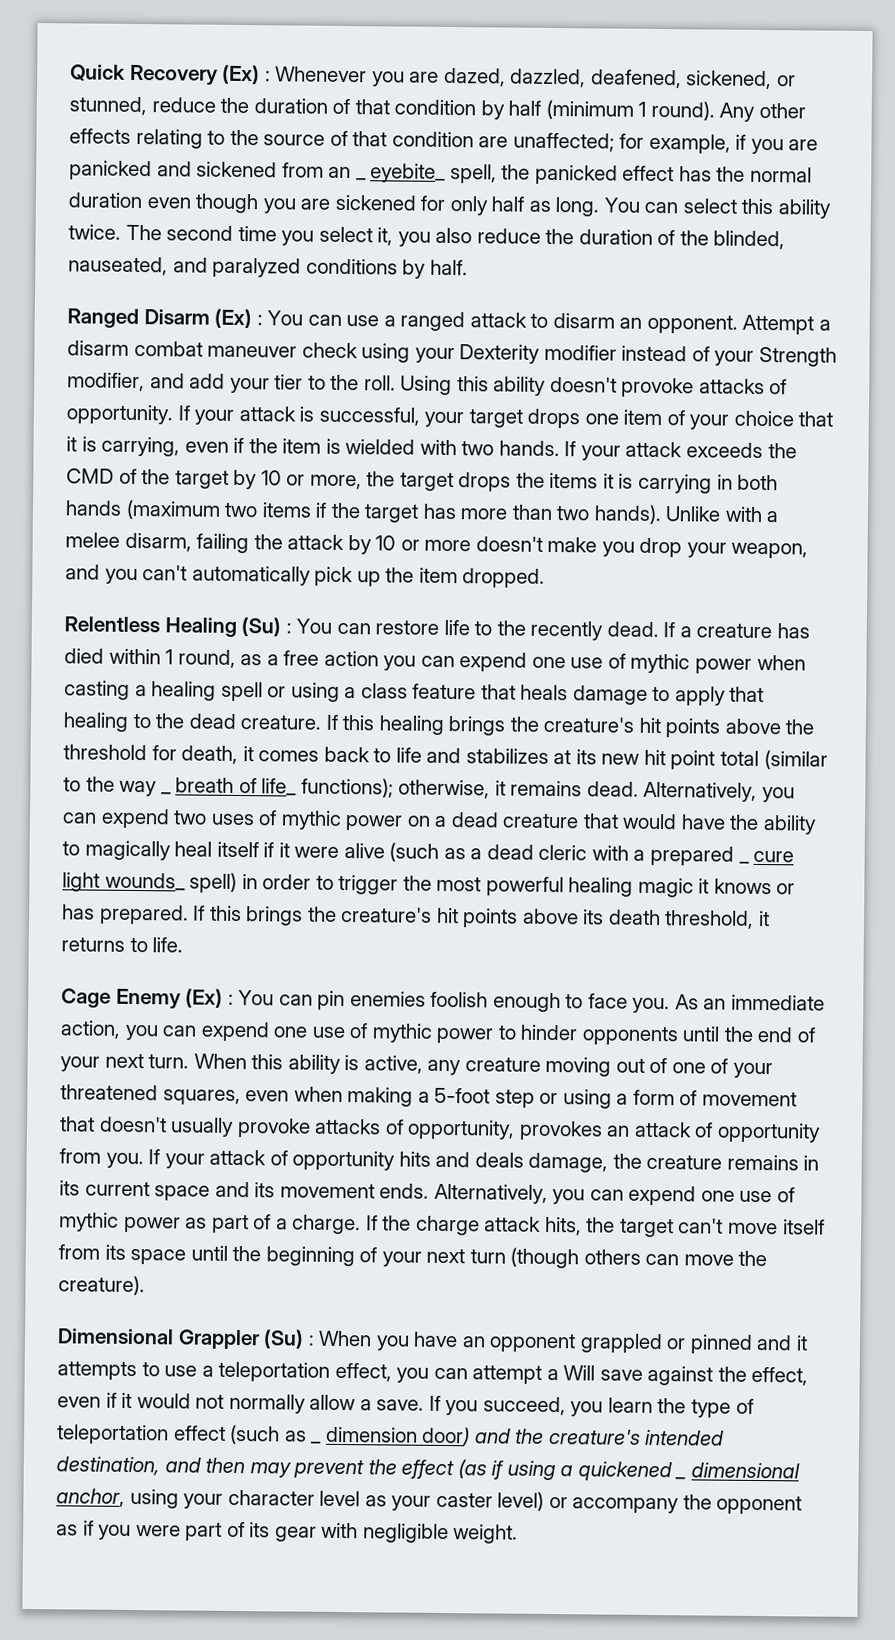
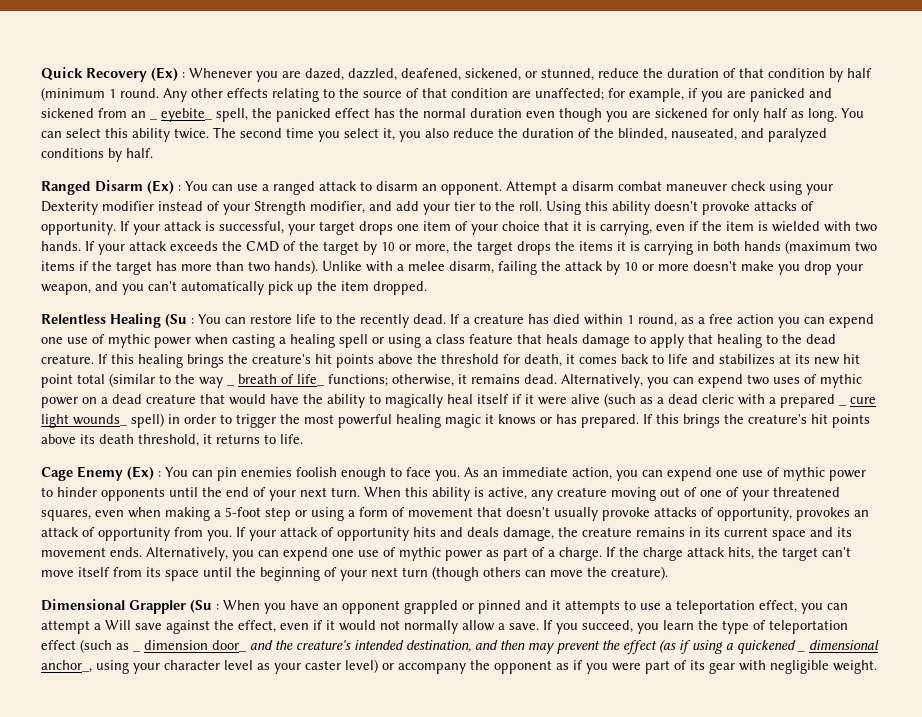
- Quick Recovery (Ex) : Whenever you are dazed, dazzled, deafened, sickened, or stunned, reduce the duration of that condition by half (minimum 1 round).
+ Quick Recovery (Ex) : Whenever you are dazed, dazzled, deafened, sickened, or stunned, reduce the duration of that condition by half (minimum 1 round.
- Relentless Healing (Su) : You can restore life to the recently dead.
+ Relentless Healing (Su : You can restore life to the recently dead.
- If this healing brings the creature's hit points above the threshold for death, it comes back to life and stabilizes at its new hit point total (similar to the way _ breath of life_ functions); otherwise, it remains dead.
+ If this healing brings the creature's hit points above the threshold for death, it comes back to life and stabilizes at its new hit point total (similar to the way _ breath of life_ functions; otherwise, it remains dead.
- Dimensional Grappler (Su) : When you have an opponent grappled or pinned and it attempts to use a teleportation effect, you can attempt a Will save against the effect, even if it would not normally allow a save.
+ Dimensional Grappler (Su : When you have an opponent grappled or pinned and it attempts to use a teleportation effect, you can attempt a Will save against the effect, even if it would not normally allow a save.
- If you succeed, you learn the type of teleportation effect (such as _ dimension door) and the creature's intended destination, and then may prevent the effect (as if using a quickened _ dimensional anchor, using your character level as your caster level) or accompany the opponent as if you were part of its gear with negligible weight.
+ If you succeed, you learn the type of teleportation effect (such as _ dimension door_ and the creature's intended destination, and then may prevent the effect (as if using a quickened _ dimensional anchor_, using your character level as your caster level) or accompany the opponent as if you were part of its gear with negligible weight.

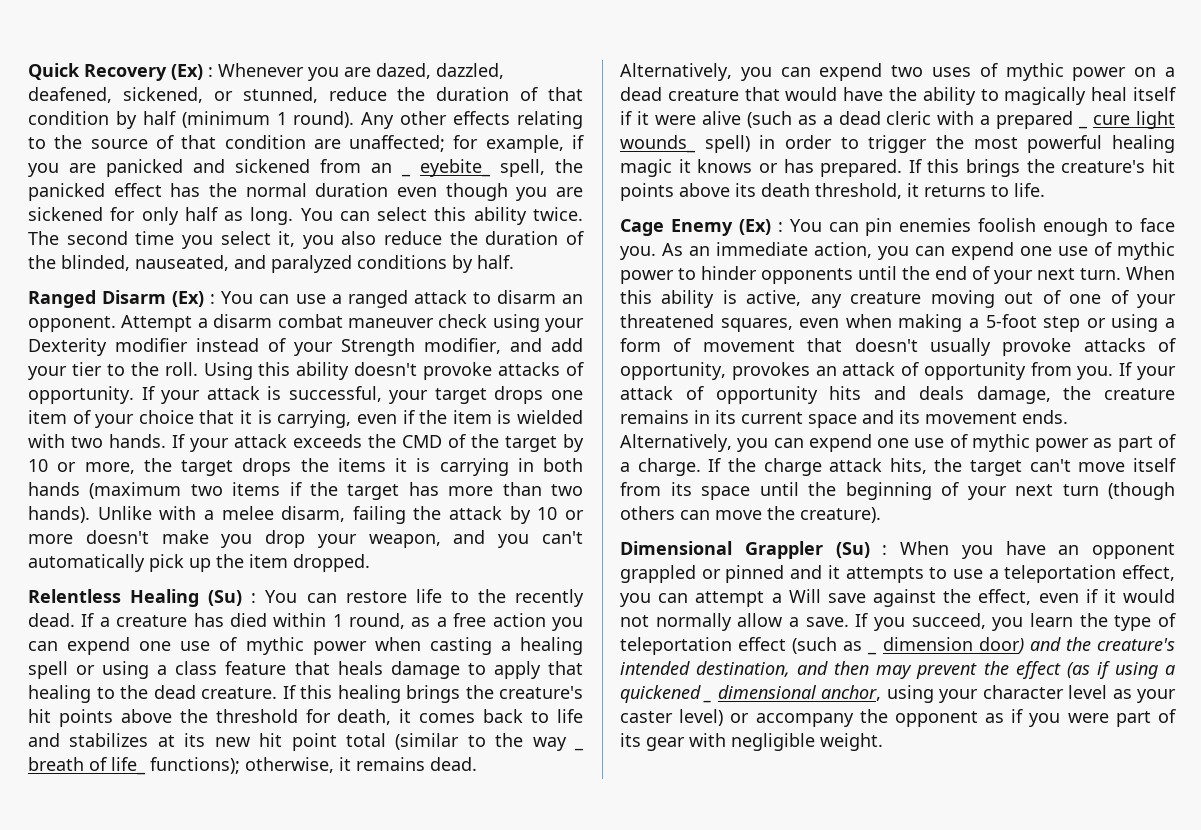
- Quick Recovery (Ex) : Whenever you are dazed, dazzled, deafened, sickened, or stunned, reduce the duration of that condition by half (minimum 1 round.
+ Quick Recovery (Ex) : Whenever you are dazed, dazzled, deafened, sickened, or stunned, reduce the duration of that condition by half (minimum 1 round).
- Relentless Healing (Su : You can restore life to the recently dead.
+ Relentless Healing (Su) : You can restore life to the recently dead.
- If this healing brings the creature's hit points above the threshold for death, it comes back to life and stabilizes at its new hit point total (similar to the way _ breath of life_ functions; otherwise, it remains dead.
+ If this healing brings the creature's hit points above the threshold for death, it comes back to life and stabilizes at its new hit point total (similar to the way _ breath of life_ functions); otherwise, it remains dead.
- Dimensional Grappler (Su : When you have an opponent grappled or pinned and it attempts to use a teleportation effect, you can attempt a Will save against the effect, even if it would not normally allow a save.
+ Dimensional Grappler (Su) : When you have an opponent grappled or pinned and it attempts to use a teleportation effect, you can attempt a Will save against the effect, even if it would not normally allow a save.
- If you succeed, you learn the type of teleportation effect (such as _ dimension door_ and the creature's intended destination, and then may prevent the effect (as if using a quickened _ dimensional anchor_, using your character level as your caster level) or accompany the opponent as if you were part of its gear with negligible weight.
+ If you succeed, you learn the type of teleportation effect (such as _ dimension door) and the creature's intended destination, and then may prevent the effect (as if using a quickened _ dimensional anchor, using your character level as your caster level) or accompany the opponent as if you were part of its gear with negligible weight.

